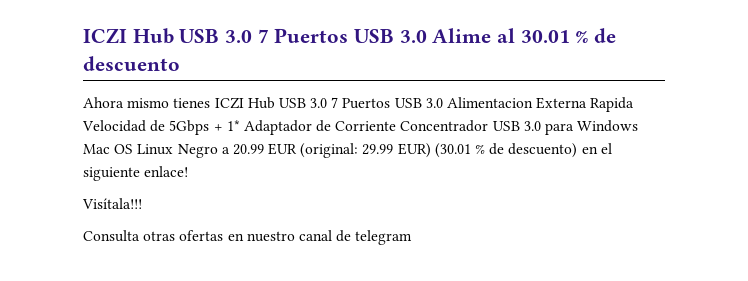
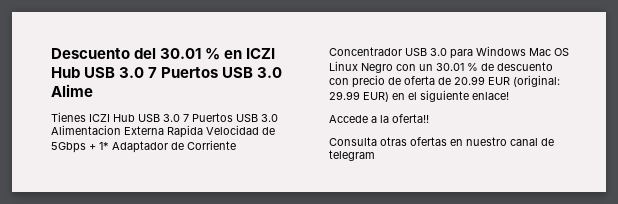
- ICZI Hub USB 3.0 7 Puertos USB 3.0 Alime al 30.01 % de descuento
- Ahora mismo tienes ICZI Hub USB 3.0 7 Puertos USB 3.0 Alimentacion Externa Rapida Velocidad de 5Gbps + 1* Adaptador de Corriente Concentrador USB 3.0 para Windows Mac OS Linux Negro a 20.99 EUR (original: 29.99 EUR) (30.01 % de descuento) en el siguiente enlace!
+ Descuento del 30.01 % en ICZI Hub USB 3.0 7 Puertos USB 3.0 Alime
+ Tienes ICZI Hub USB 3.0 7 Puertos USB 3.0 Alimentacion Externa Rapida Velocidad de 5Gbps + 1* Adaptador de Corriente Concentrador USB 3.0 para Windows Mac OS Linux Negro con un 30.01 % de descuento con precio de oferta de 20.99 EUR (original: 29.99 EUR) en el siguiente enlace!
- Visítala!!!
+ Accede a la oferta!!

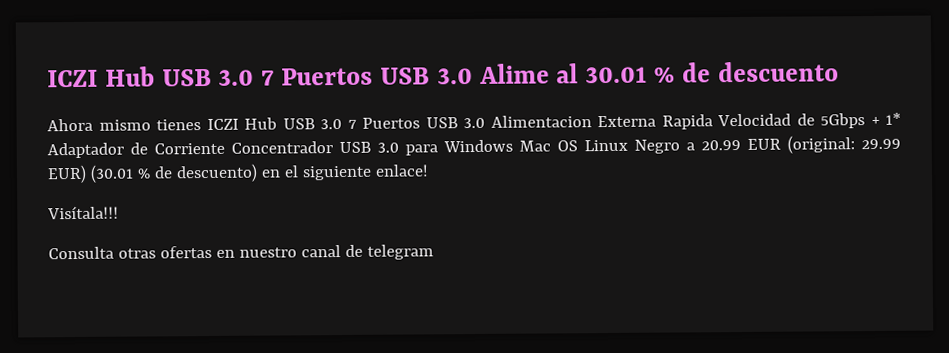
- Descuento del 30.01 % en ICZI Hub USB 3.0 7 Puertos USB 3.0 Alime
- Tienes ICZI Hub USB 3.0 7 Puertos USB 3.0 Alimentacion Externa Rapida Velocidad de 5Gbps + 1* Adaptador de Corriente Concentrador USB 3.0 para Windows Mac OS Linux Negro con un 30.01 % de descuento con precio de oferta de 20.99 EUR (original: 29.99 EUR) en el siguiente enlace!
+ ICZI Hub USB 3.0 7 Puertos USB 3.0 Alime al 30.01 % de descuento
+ Ahora mismo tienes ICZI Hub USB 3.0 7 Puertos USB 3.0 Alimentacion Externa Rapida Velocidad de 5Gbps + 1* Adaptador de Corriente Concentrador USB 3.0 para Windows Mac OS Linux Negro a 20.99 EUR (original: 29.99 EUR) (30.01 % de descuento) en el siguiente enlace!
- Accede a la oferta!!
+ Visítala!!!

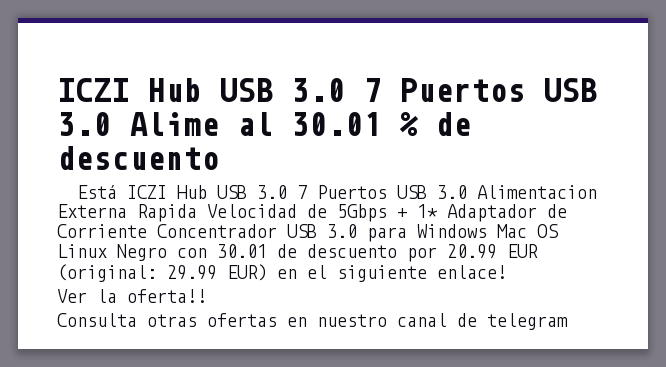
- Ahora mismo tienes ICZI Hub USB 3.0 7 Puertos USB 3.0 Alimentacion Externa Rapida Velocidad de 5Gbps + 1* Adaptador de Corriente Concentrador USB 3.0 para Windows Mac OS Linux Negro a 20.99 EUR (original: 29.99 EUR) (30.01 % de descuento) en el siguiente enlace!
+ Está ICZI Hub USB 3.0 7 Puertos USB 3.0 Alimentacion Externa Rapida Velocidad de 5Gbps + 1* Adaptador de Corriente Concentrador USB 3.0 para Windows Mac OS Linux Negro con 30.01 de descuento por 20.99 EUR (original: 29.99 EUR) en el siguiente enlace!
- Visítala!!!
+ Ver la oferta!!

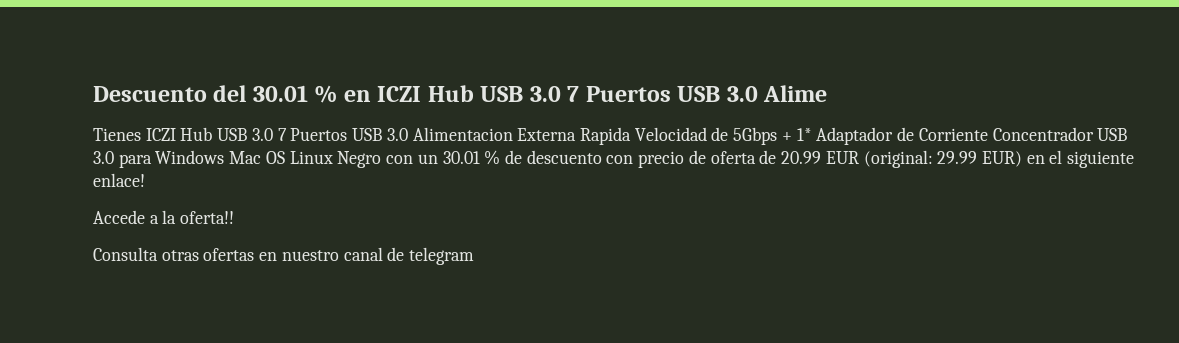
- ICZI Hub USB 3.0 7 Puertos USB 3.0 Alime al 30.01 % de descuento
- Está ICZI Hub USB 3.0 7 Puertos USB 3.0 Alimentacion Externa Rapida Velocidad de 5Gbps + 1* Adaptador de Corriente Concentrador USB 3.0 para Windows Mac OS Linux Negro con 30.01 de descuento por 20.99 EUR (original: 29.99 EUR) en el siguiente enlace!
+ Descuento del 30.01 % en ICZI Hub USB 3.0 7 Puertos USB 3.0 Alime
+ Tienes ICZI Hub USB 3.0 7 Puertos USB 3.0 Alimentacion Externa Rapida Velocidad de 5Gbps + 1* Adaptador de Corriente Concentrador USB 3.0 para Windows Mac OS Linux Negro con un 30.01 % de descuento con precio de oferta de 20.99 EUR (original: 29.99 EUR) en el siguiente enlace!
- Ver la oferta!!
+ Accede a la oferta!!

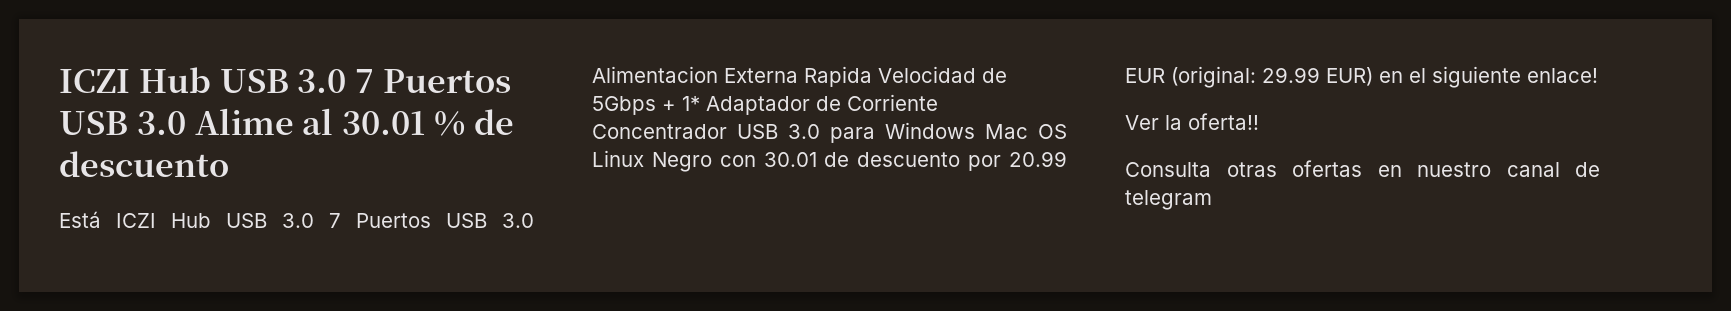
- Descuento del 30.01 % en ICZI Hub USB 3.0 7 Puertos USB 3.0 Alime
- Tienes ICZI Hub USB 3.0 7 Puertos USB 3.0 Alimentacion Externa Rapida Velocidad de 5Gbps + 1* Adaptador de Corriente Concentrador USB 3.0 para Windows Mac OS Linux Negro con un 30.01 % de descuento con precio de oferta de 20.99 EUR (original: 29.99 EUR) en el siguiente enlace!
+ ICZI Hub USB 3.0 7 Puertos USB 3.0 Alime al 30.01 % de descuento
+ Está ICZI Hub USB 3.0 7 Puertos USB 3.0 Alimentacion Externa Rapida Velocidad de 5Gbps + 1* Adaptador de Corriente Concentrador USB 3.0 para Windows Mac OS Linux Negro con 30.01 de descuento por 20.99 EUR (original: 29.99 EUR) en el siguiente enlace!
- Accede a la oferta!!
+ Ver la oferta!!

